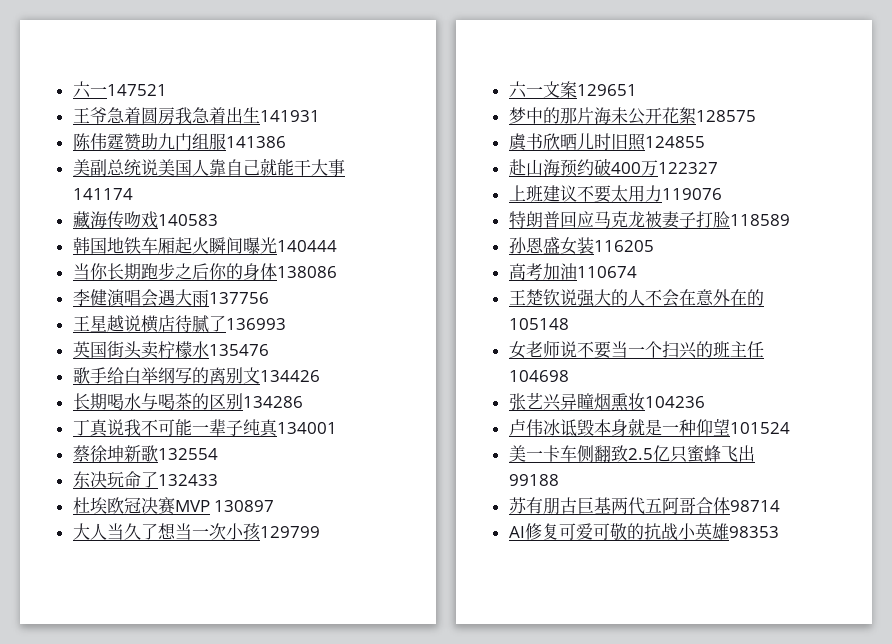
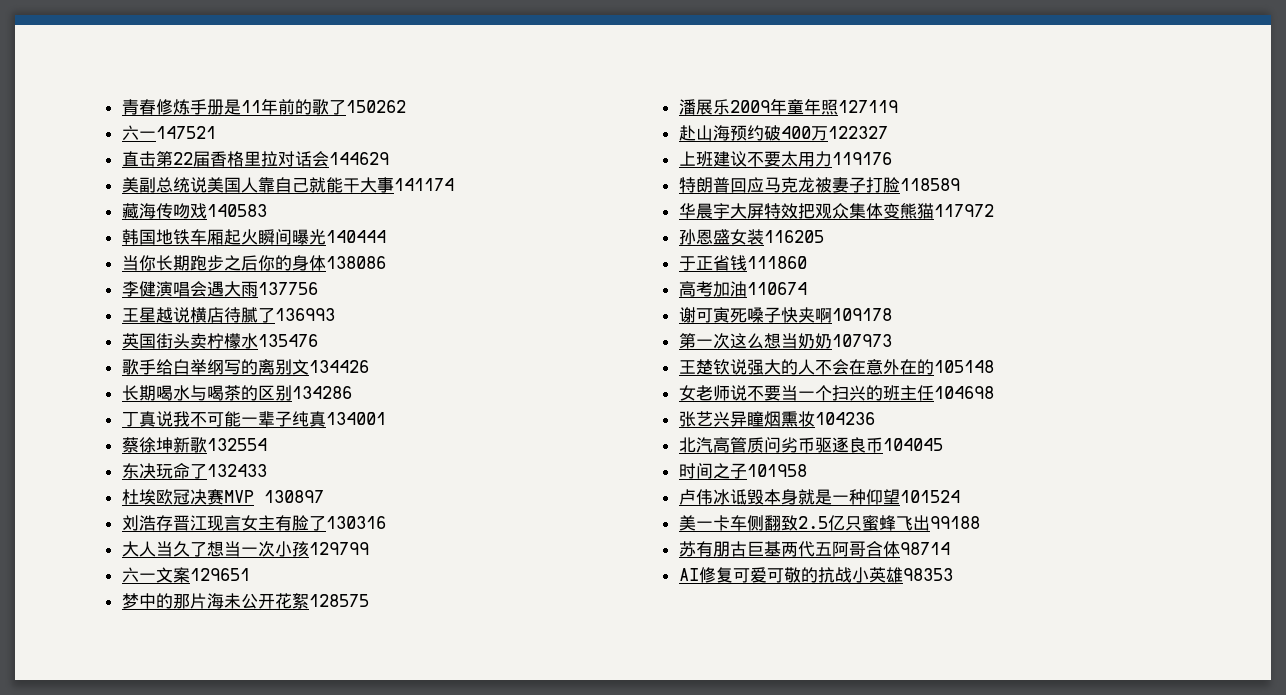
+ 青春修炼手册是11年前的歌了150262
  六一147521
- 王爷急着圆房我急着出生141931
- 陈伟霆赞助九门组服141386
+ 直击第22届香格里拉对话会144629
+ 刘浩存晋江现言女主有脸了130316
- 虞书欣晒儿时旧照124855
+ 潘展乐2009年童年照127119
- 上班建议不要太用力119076
+ 上班建议不要太用力119176
+ 华晨宇大屏特效把观众集体变熊猫117972
+ 于正省钱111860
+ 谢可寅死嗓子快夹啊109178
+ 第一次这么想当奶奶107973
+ 北汽高管质问劣币驱逐良币104045
+ 时间之子101958

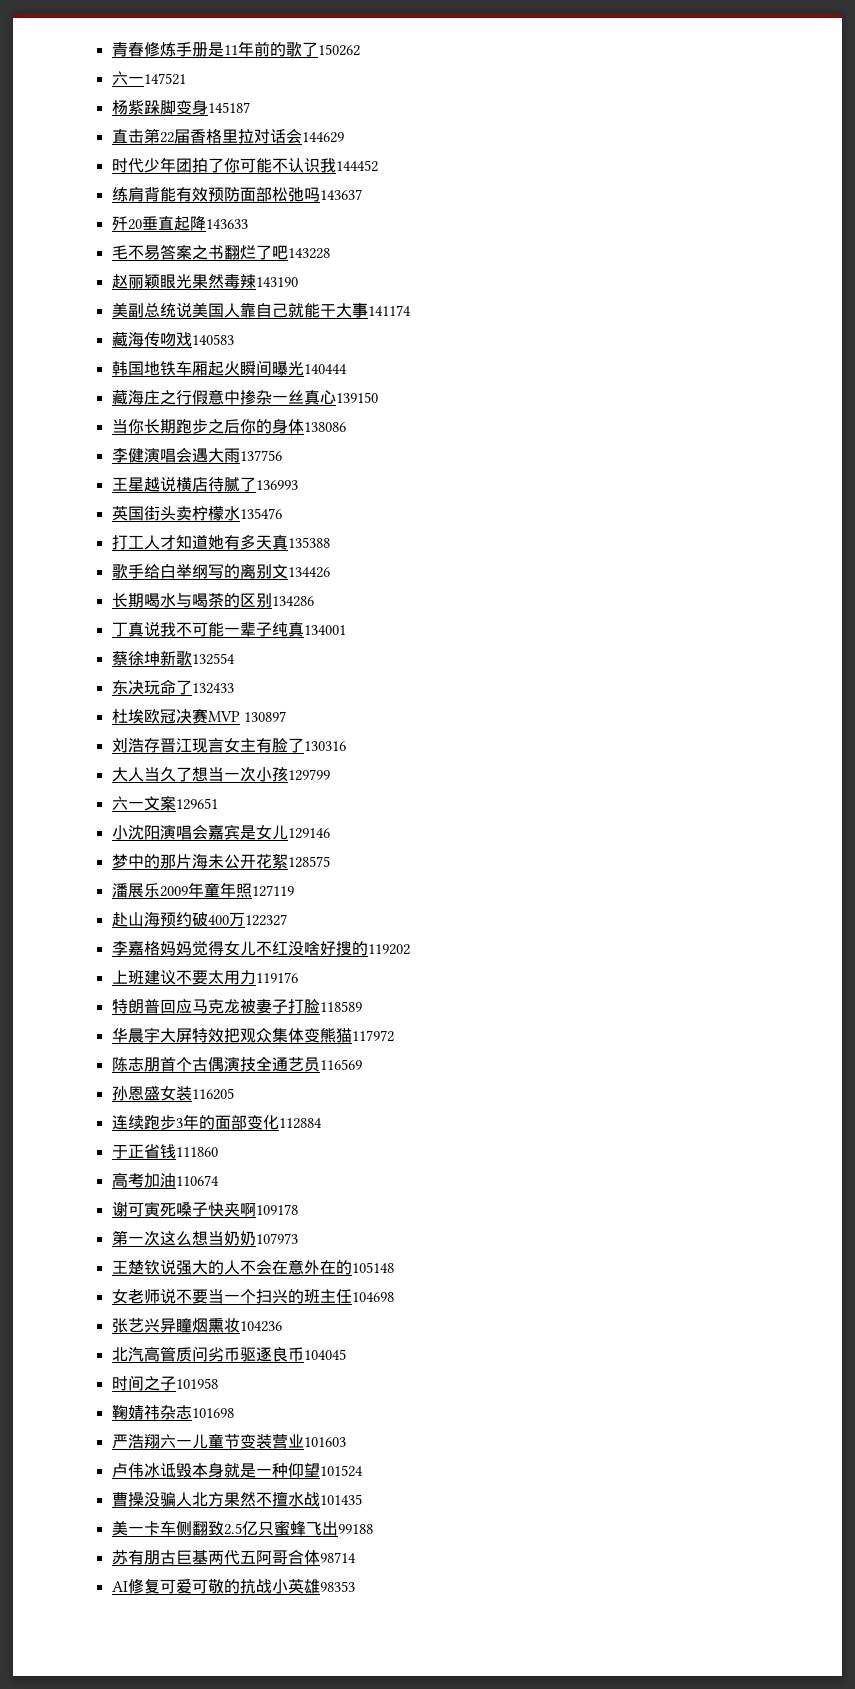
+ 杨紫跺脚变身145187
+ 时代少年团拍了你可能不认识我144452
+ 练肩背能有效预防面部松弛吗143637
+ 歼20垂直起降143633
+ 毛不易答案之书翻烂了吧143228
+ 赵丽颖眼光果然毒辣143190
+ 藏海庄之行假意中掺杂一丝真心139150
+ 打工人才知道她有多天真135388
+ 小沈阳演唱会嘉宾是女儿129146
+ 李嘉格妈妈觉得女儿不红没啥好搜的119202
+ 陈志朋首个古偶演技全通艺员116569
  孙恩盛女装116205
+ 连续跑步3年的面部变化112884
+ 鞠婧祎杂志101698
+ 严浩翔六一儿童节变装营业101603
+ 曹操没骗人北方果然不擅水战101435

